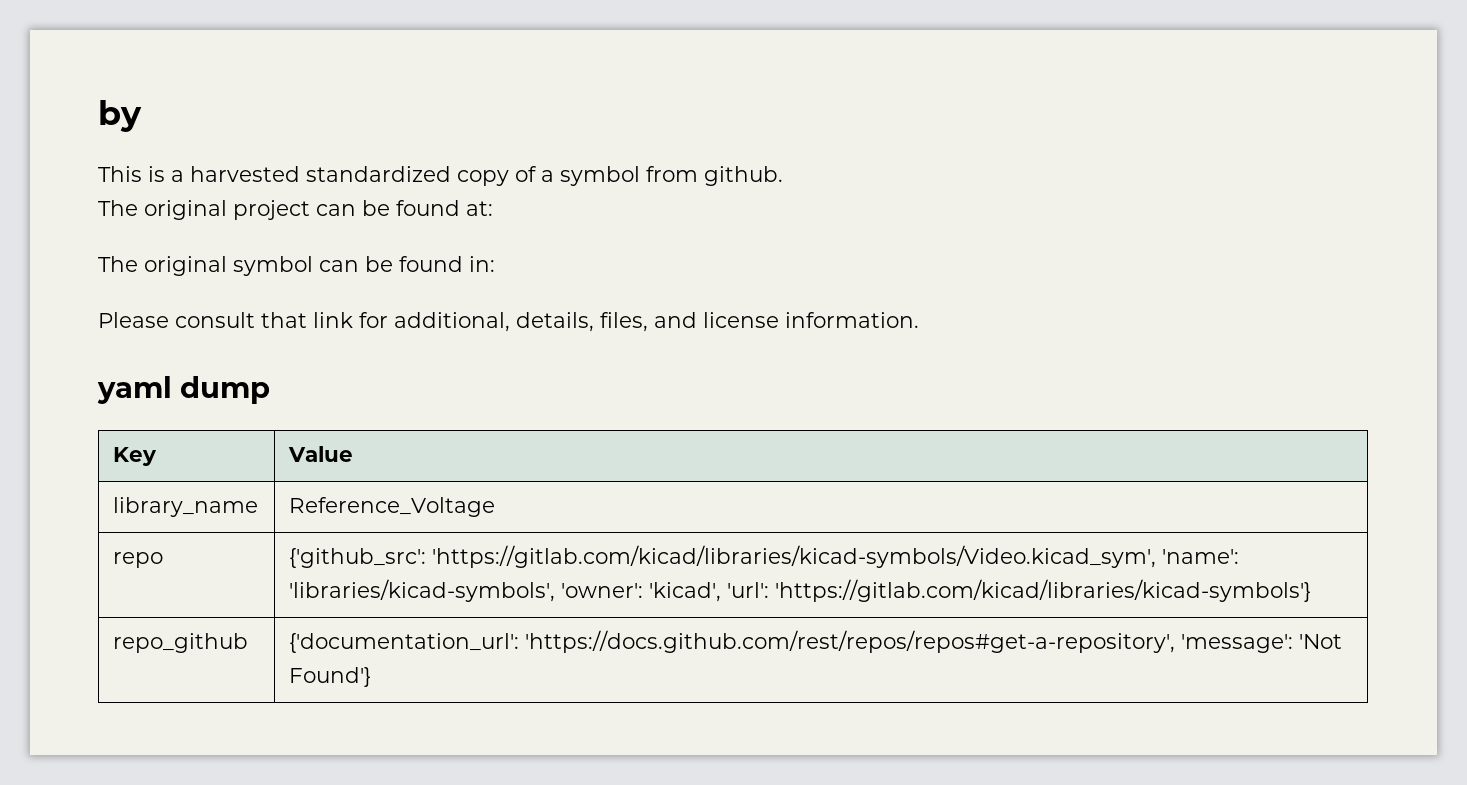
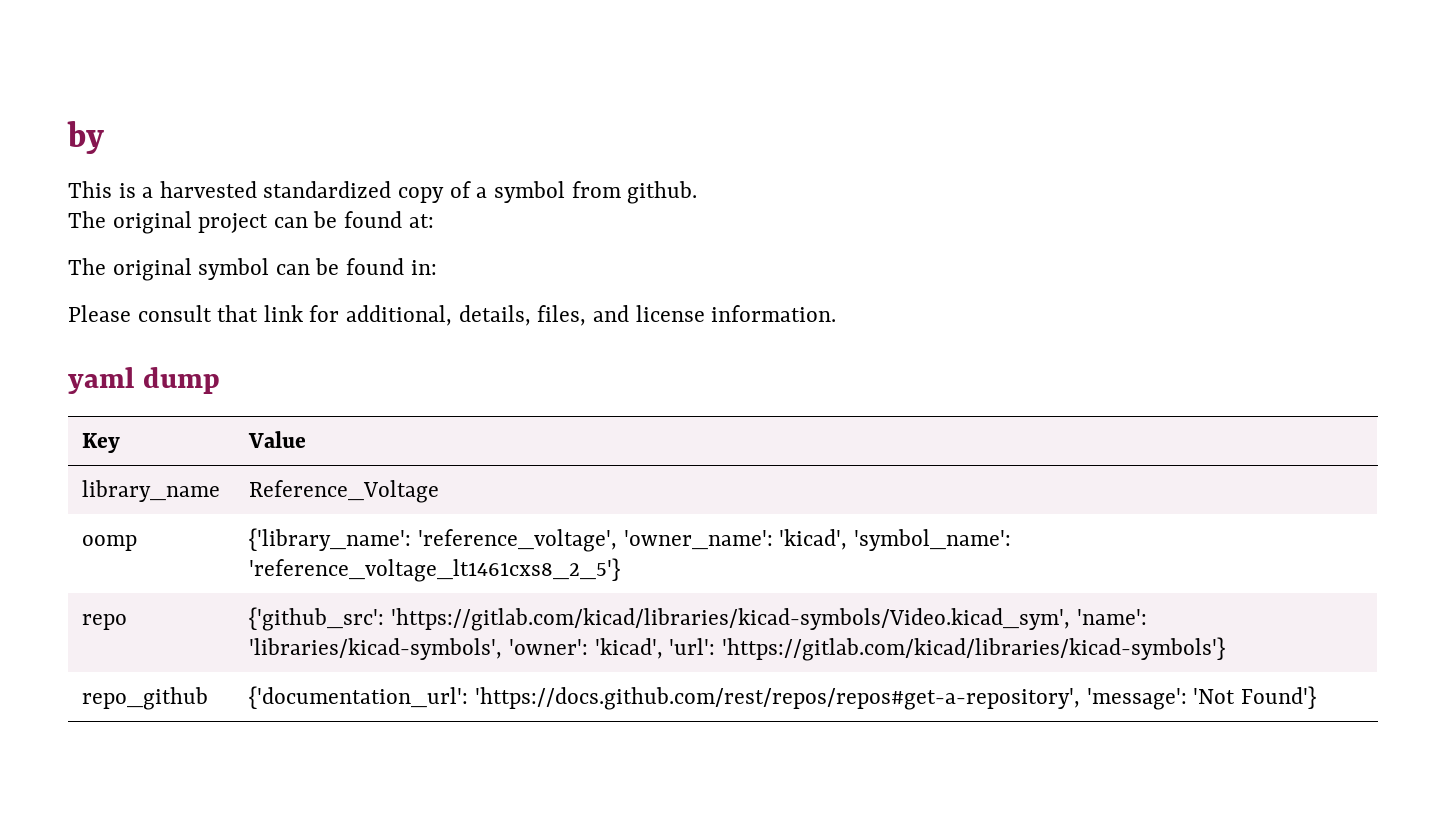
+ oomp | {'library_name': 'reference_voltage', 'owner_name': 'kicad', 'symbol_name': 'reference_voltage_lt1461cxs8_2_5'}

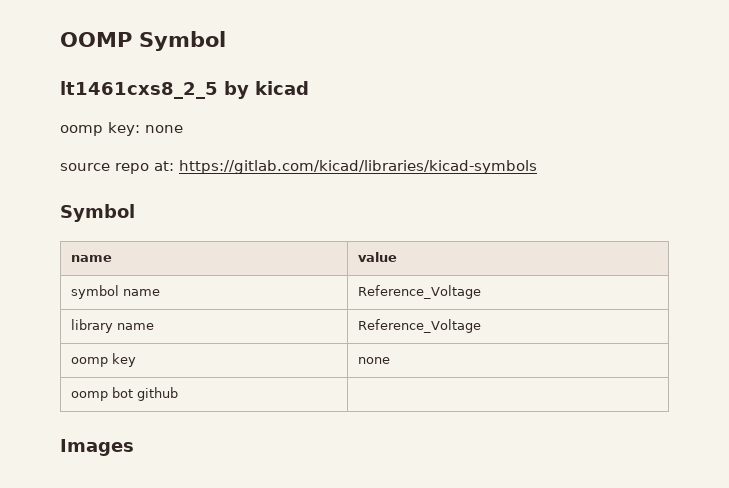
- by
- This is a harvested standardized copy of a symbol from github.
- The original project can be found at:
- The original symbol can be found in:
- Please consult that link for additional, details, files, and license information.
- yaml dump
- Key | Value
- library_name | Reference_Voltage
- oomp | {'library_name': 'reference_voltage', 'owner_name': 'kicad', 'symbol_name': 'reference_voltage_lt1461cxs8_2_5'}
- repo | {'github_src': 'https://gitlab.com/kicad/libraries/kicad-symbols/Video.kicad_sym', 'name': 'libraries/kicad-symbols', 'owner': 'kicad', 'url': 'https://gitlab.com/kicad/libraries/kicad-symbols'}
- repo_github | {'documentation_url': 'https://docs.github.com/rest/repos/repos#get-a-repository', 'message': 'Not Found'}
+ OOMP Symbol
+ lt1461cxs8_2_5 by kicad
+ oomp key: none
+ source repo at: https://gitlab.com/kicad/libraries/kicad-symbols
+ Symbol
+ name | value
+ symbol name | Reference_Voltage
+ library name | Reference_Voltage
+ oomp key | none
+ oomp bot github |
+ Images

